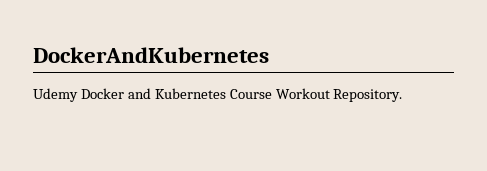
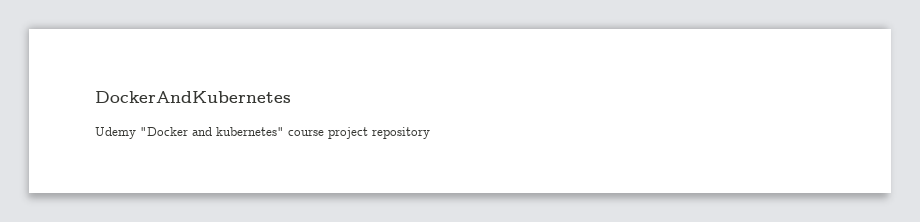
- Udemy Docker and Kubernetes Course Workout Repository.
+ Udemy "Docker and kubernetes" course project repository

